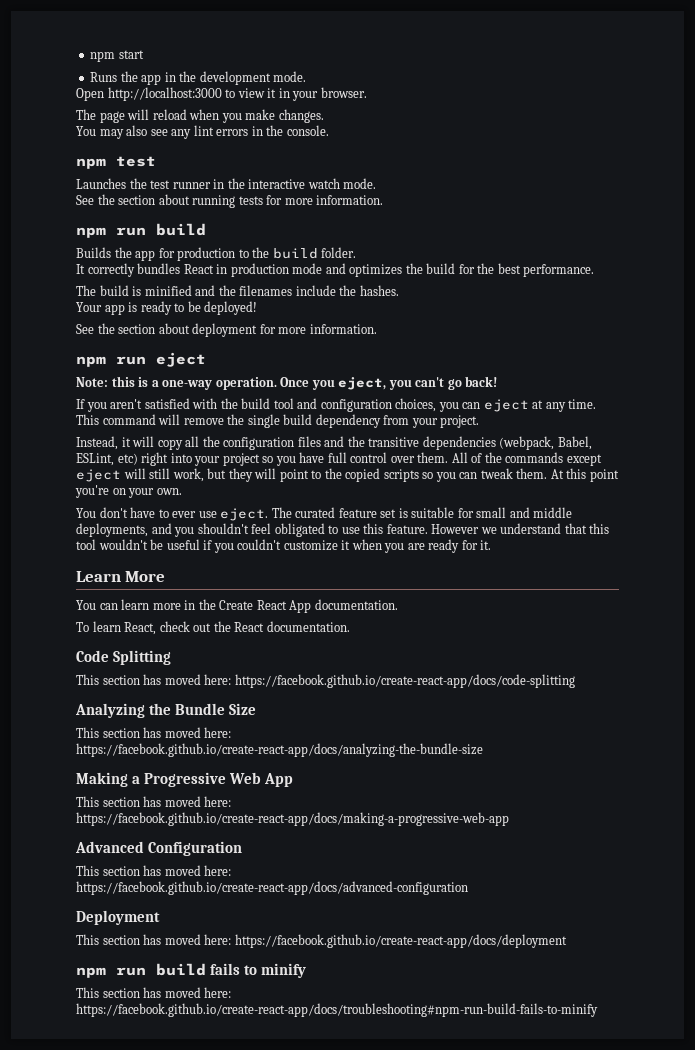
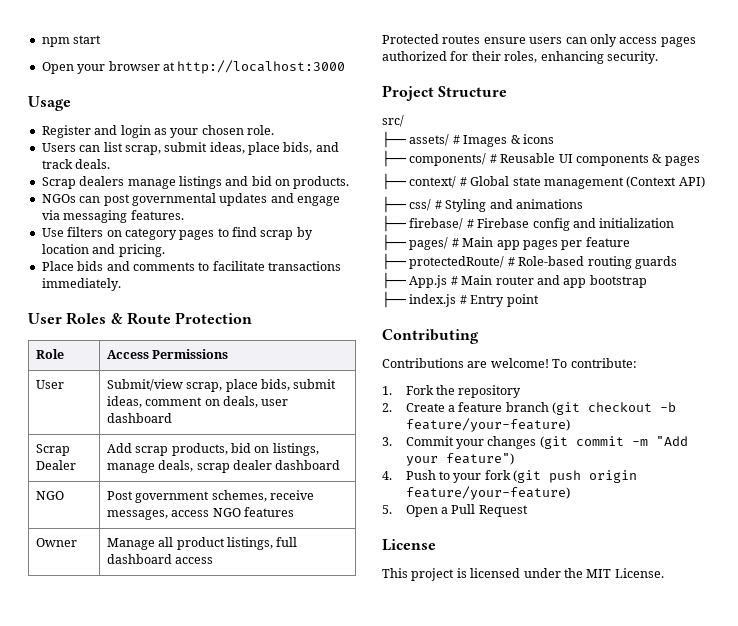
- Runs the app in the development mode.
- Open http://localhost:3000 to view it in your browser.
- The page will reload when you make changes.
- You may also see any lint errors in the console.
- npm test
- Launches the test runner in the interactive watch mode.
- See the section about running tests for more information.
- npm run build
- Builds the app for production to the build folder.
- It correctly bundles React in production mode and optimizes the build for the best performance.
- The build is minified and the filenames include the hashes.
- Your app is ready to be deployed!
- See the section about deployment for more information.
- npm run eject
- Note: this is a one-way operation. Once you eject, you can't go back!
- If you aren't satisfied with the build tool and configuration choices, you can eject at any time. This command will remove the single build dependency from your project.
- Instead, it will copy all the configuration files and the transitive dependencies (webpack, Babel, ESLint, etc) right into your project so you have full control over them. All of the commands except eject will still work, but they will point to the copied scripts so you can tweak them. At this point you're on your own.
- You don't have to ever use eject. The curated feature set is suitable for small and middle deployments, and you shouldn't feel obligated to use this feature. However we understand that this tool wouldn't be useful if you couldn't customize it when you are ready for it.
- Learn More
- You can learn more in the Create React App documentation.
- To learn React, check out the React documentation.
- Code Splitting
- This section has moved here: https://facebook.github.io/create-react-app/docs/code-splitting
- Analyzing the Bundle Size
- This section has moved here: https://facebook.github.io/create-react-app/docs/analyzing-the-bundle-size
- Making a Progressive Web App
- This section has moved here: https://facebook.github.io/create-react-app/docs/making-a-progressive-web-app
- Advanced Configuration
- This section has moved here: https://facebook.github.io/create-react-app/docs/advanced-configuration
- Deployment
- This section has moved here: https://facebook.github.io/create-react-app/docs/deployment
- npm run build fails to minify
- This section has moved here: https://facebook.github.io/create-react-app/docs/troubleshooting#npm-run-build-fails-to-minify
+ Open your browser at http://localhost:3000
+ Usage
+ Register and login as your chosen role.
+ Users can list scrap, submit ideas, place bids, and track deals.
+ Scrap dealers manage listings and bid on products.
+ NGOs can post governmental updates and engage via messaging features.
+ Use filters on category pages to find scrap by location and pricing.
+ Place bids and comments to facilitate transactions immediately.
+ User Roles & Route Protection
+ Role | Access Permissions
+ User | Submit/view scrap, place bids, submit ideas, comment on deals, user dashboard
+ Scrap Dealer | Add scrap products, bid on listings, manage deals, scrap dealer dashboard
+ NGO | Post government schemes, receive messages, access NGO features
+ Owner | Manage all product listings, full dashboard access
+ Protected routes ensure users can only access pages authorized for their roles, enhancing security.
+ Project Structure
+ src/
+ ├── assets/ # Images & icons
+ ├── components/ # Reusable UI components & pages
+ ├── context/ # Global state management (Context API)
+ ├── css/ # Styling and animations
+ ├── firebase/ # Firebase config and initialization
+ ├── pages/ # Main app pages per feature
+ ├── protectedRoute/ # Role-based routing guards
+ ├── App.js # Main router and app bootstrap
+ ├── index.js # Entry point
+ Contributing
+ Contributions are welcome! To contribute:
+ 1. Fork the repository
+ 2. Create a feature branch (git checkout -b feature/your-feature)
+ 3. Commit your changes (git commit -m "Add your feature")
+ 4. Push to your fork (git push origin feature/your-feature)
+ 5. Open a Pull Request
+ License
+ This project is licensed under the MIT License.

